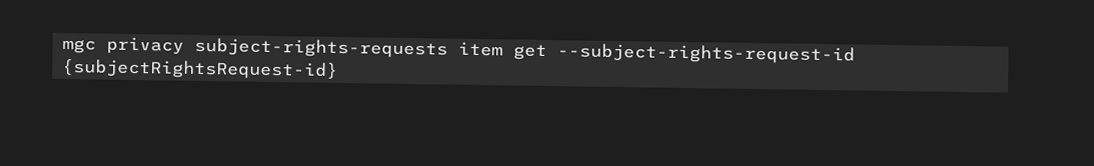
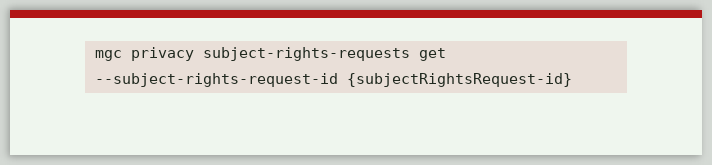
- mgc privacy subject-rights-requests item get --subject-rights-request-id {subjectRightsRequest-id}
+ mgc privacy subject-rights-requests get --subject-rights-request-id {subjectRightsRequest-id}

